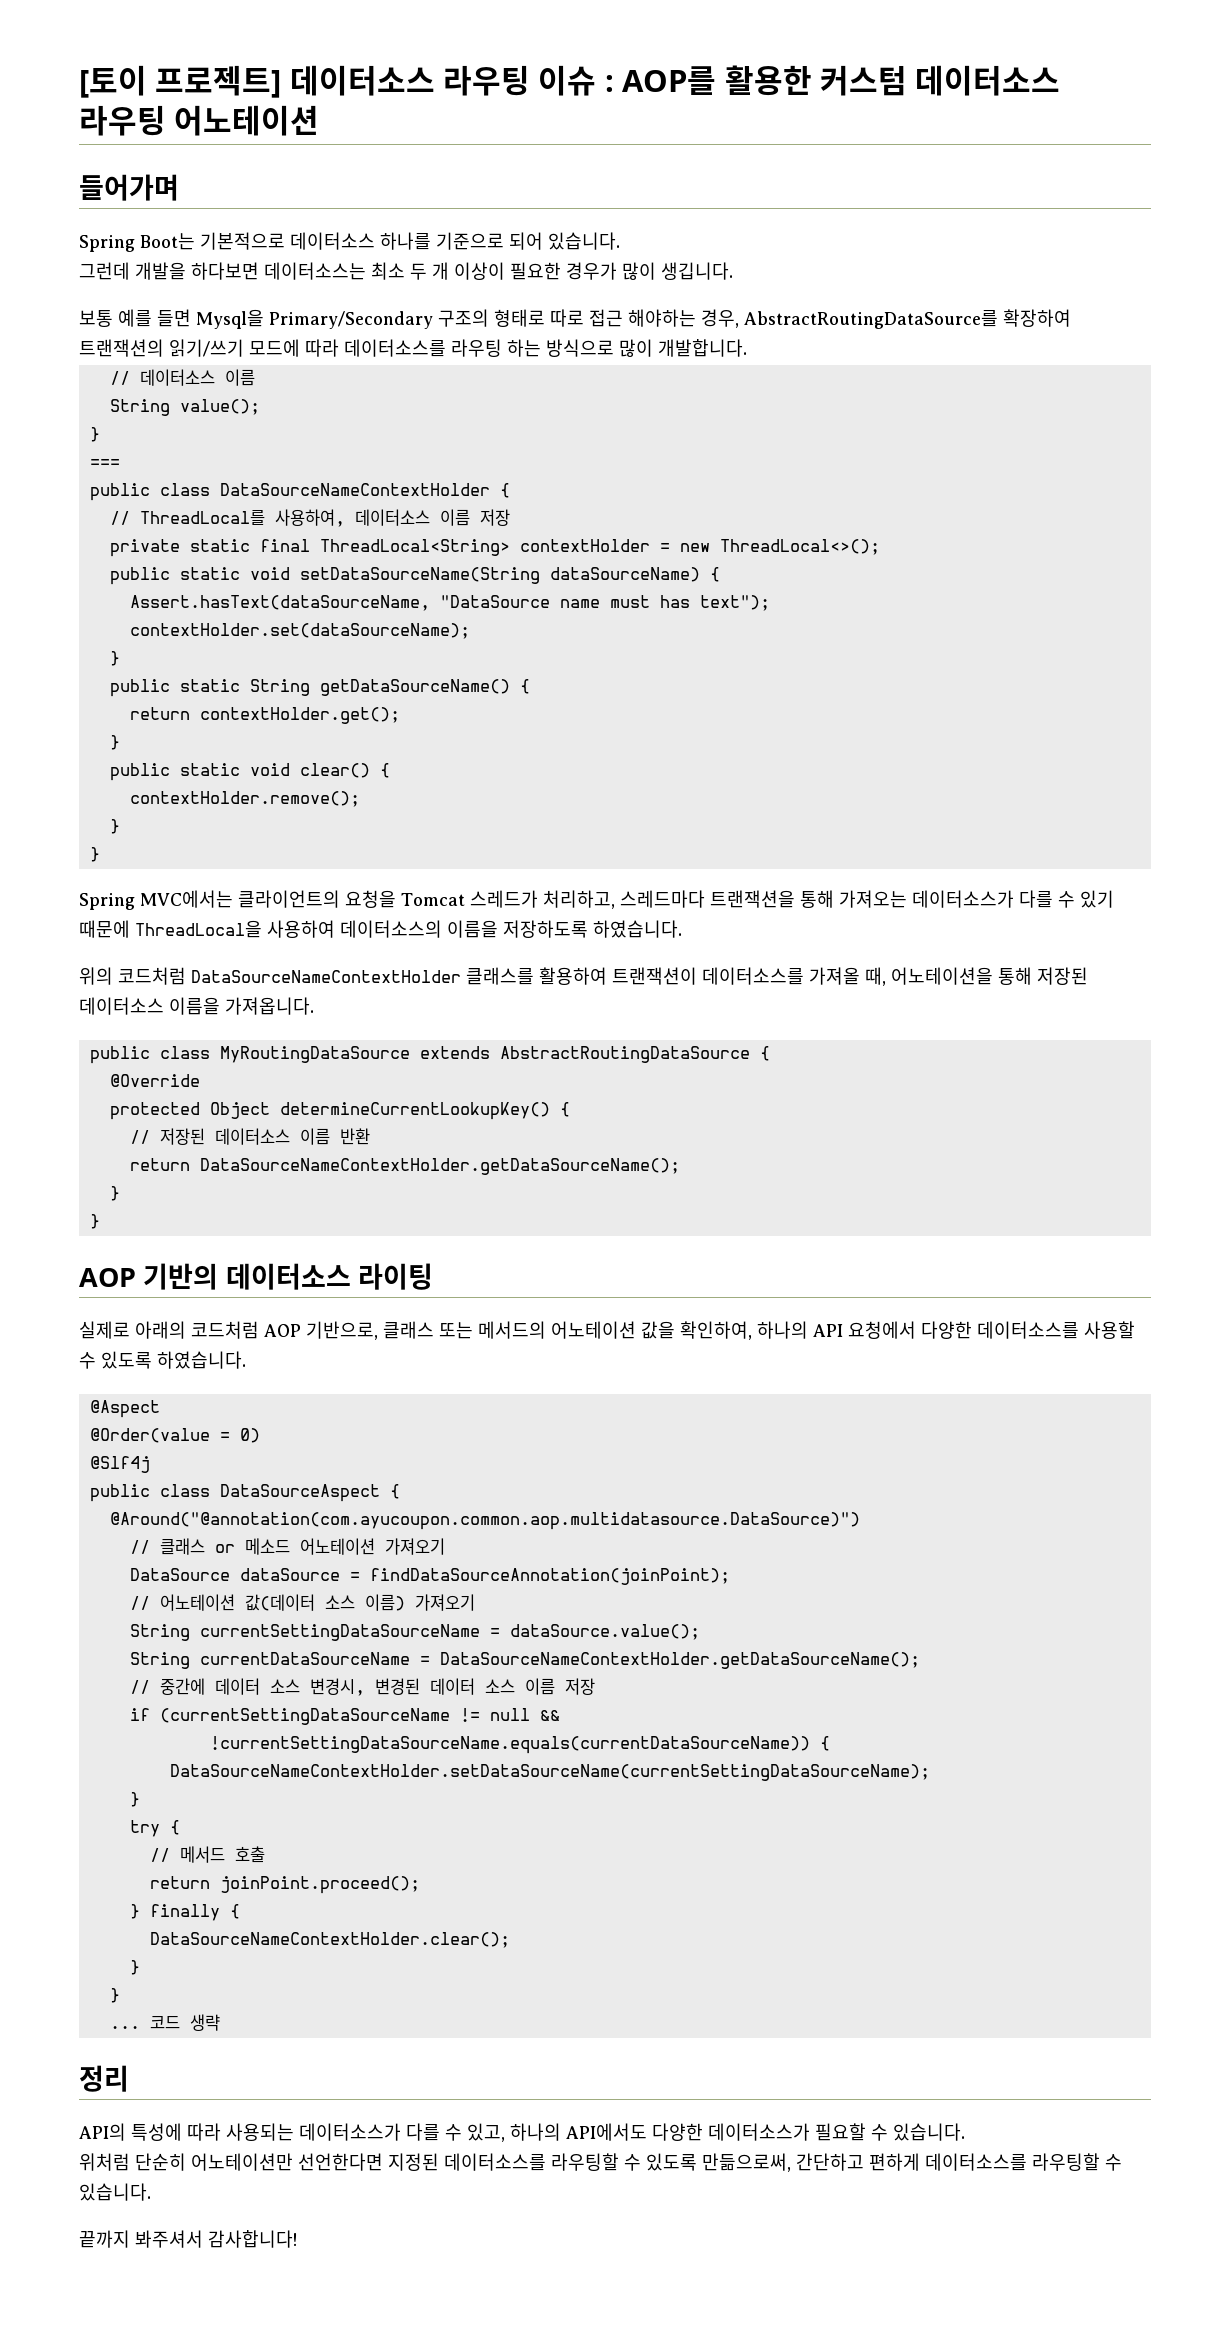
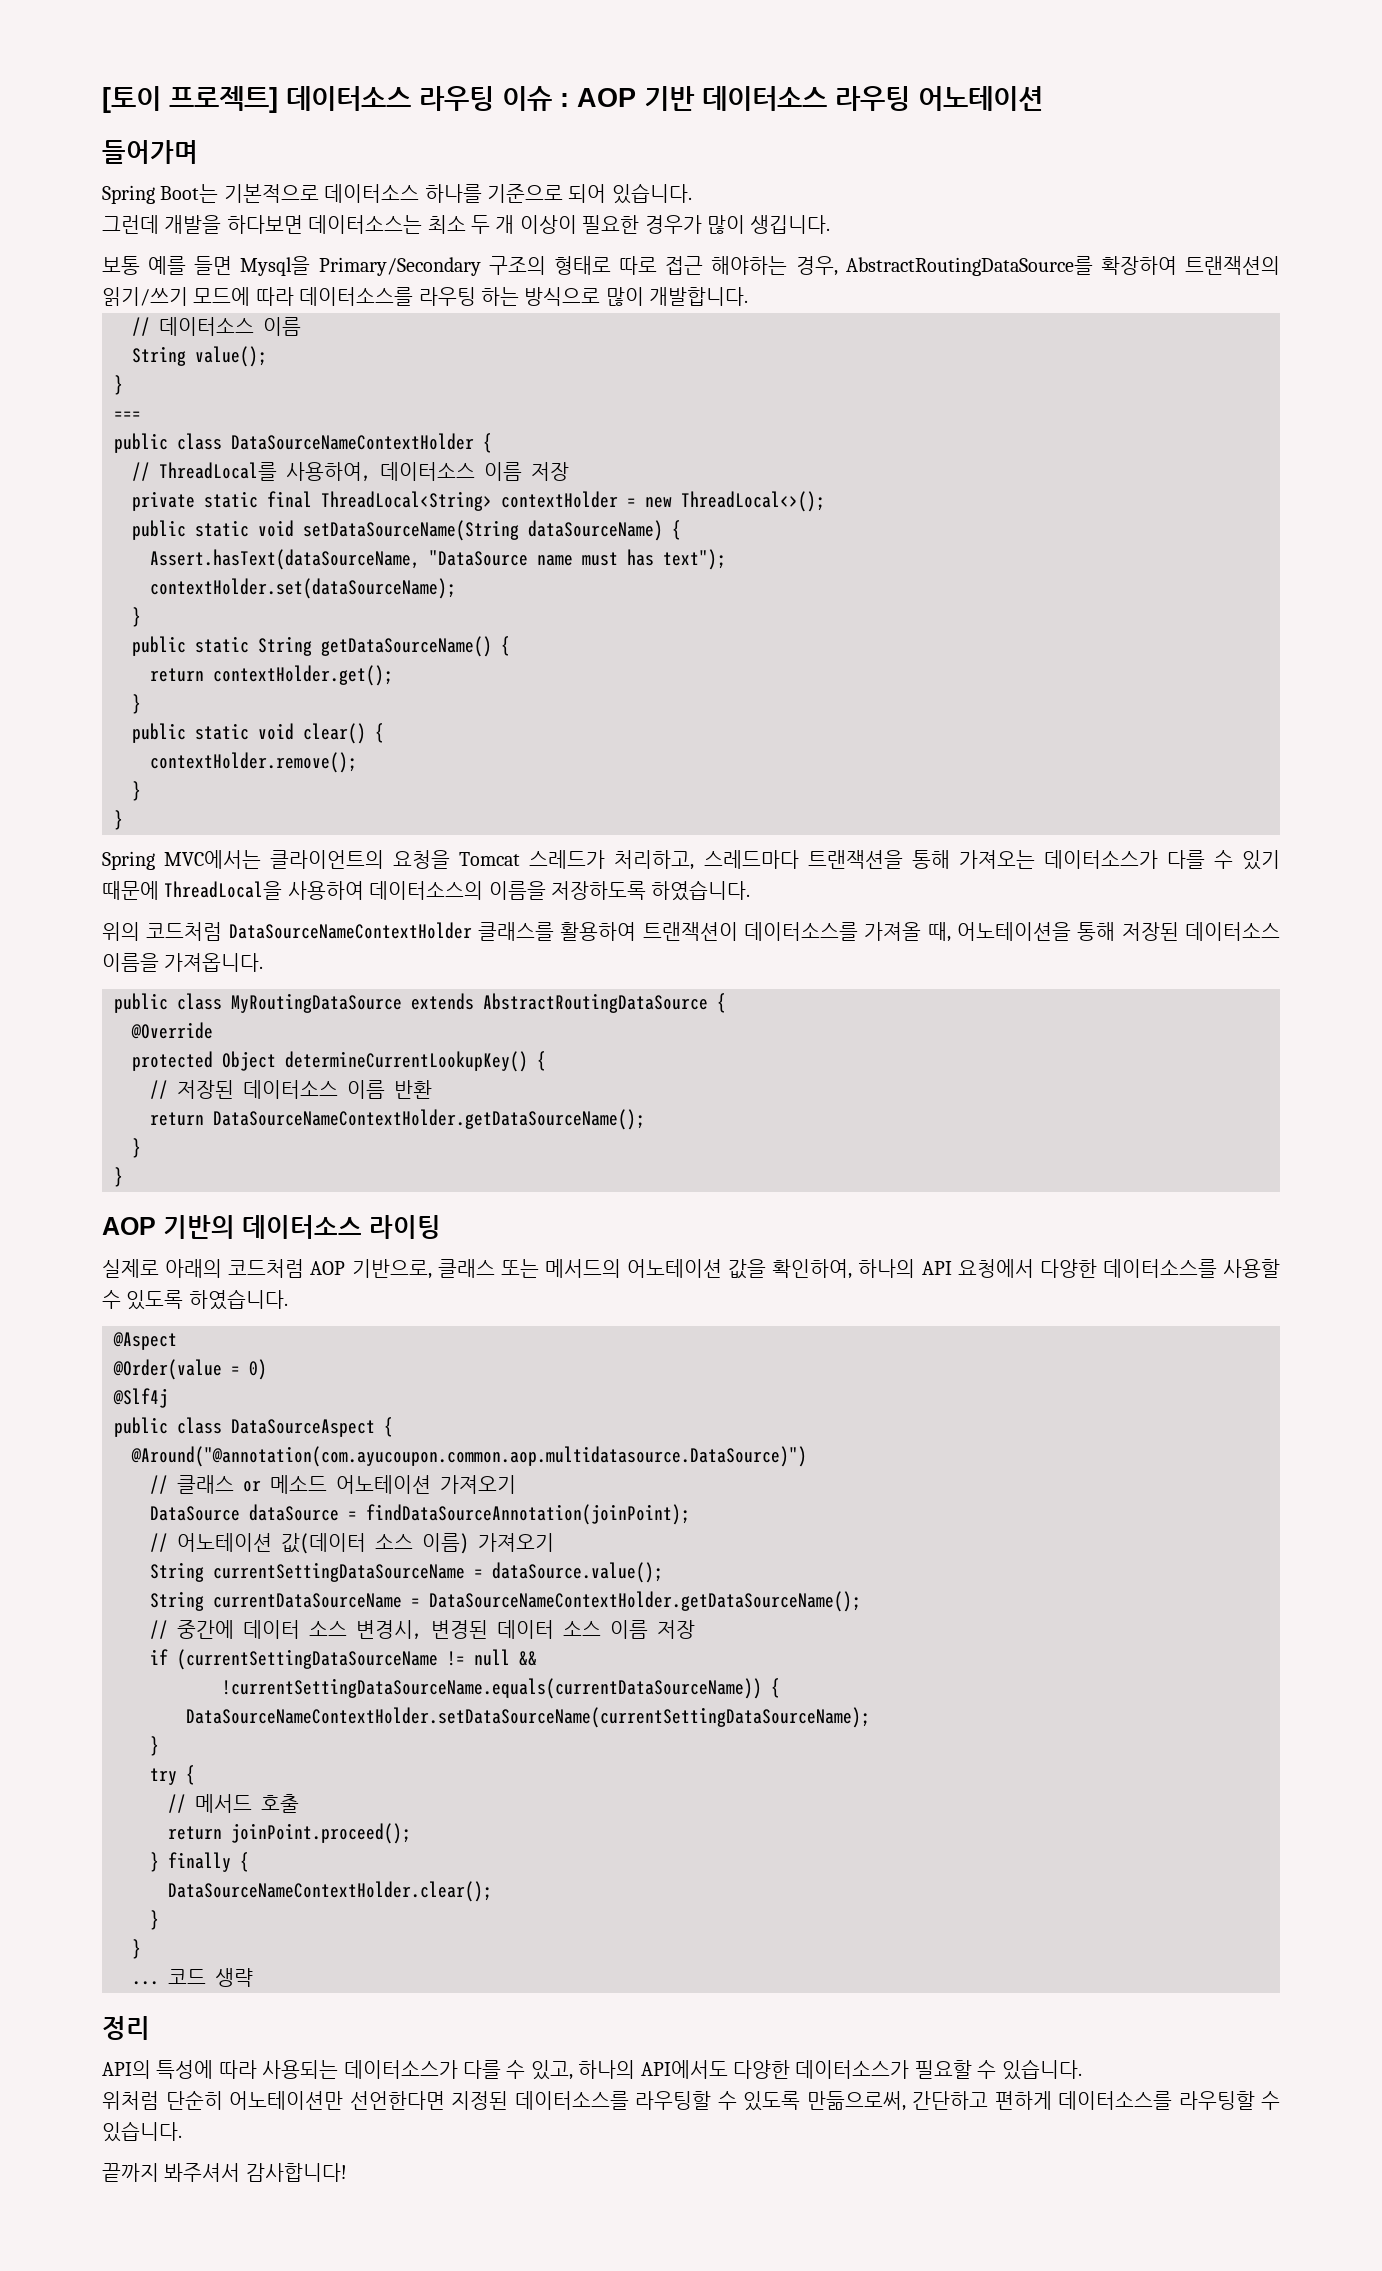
- [토이 프로젝트] 데이터소스 라우팅 이슈 : AOP를 활용한 커스텀 데이터소스 라우팅 어노테이션
+ [토이 프로젝트] 데이터소스 라우팅 이슈 : AOP 기반 데이터소스 라우팅 어노테이션

